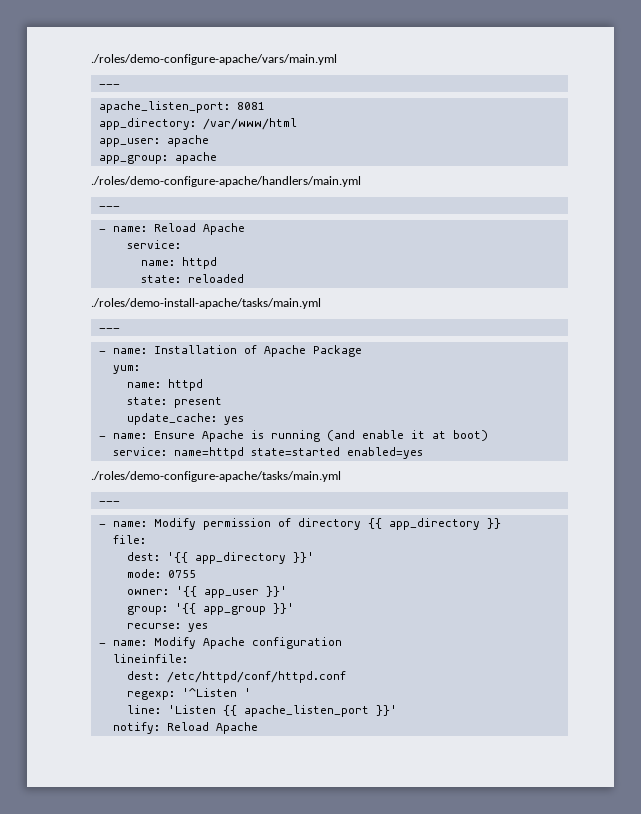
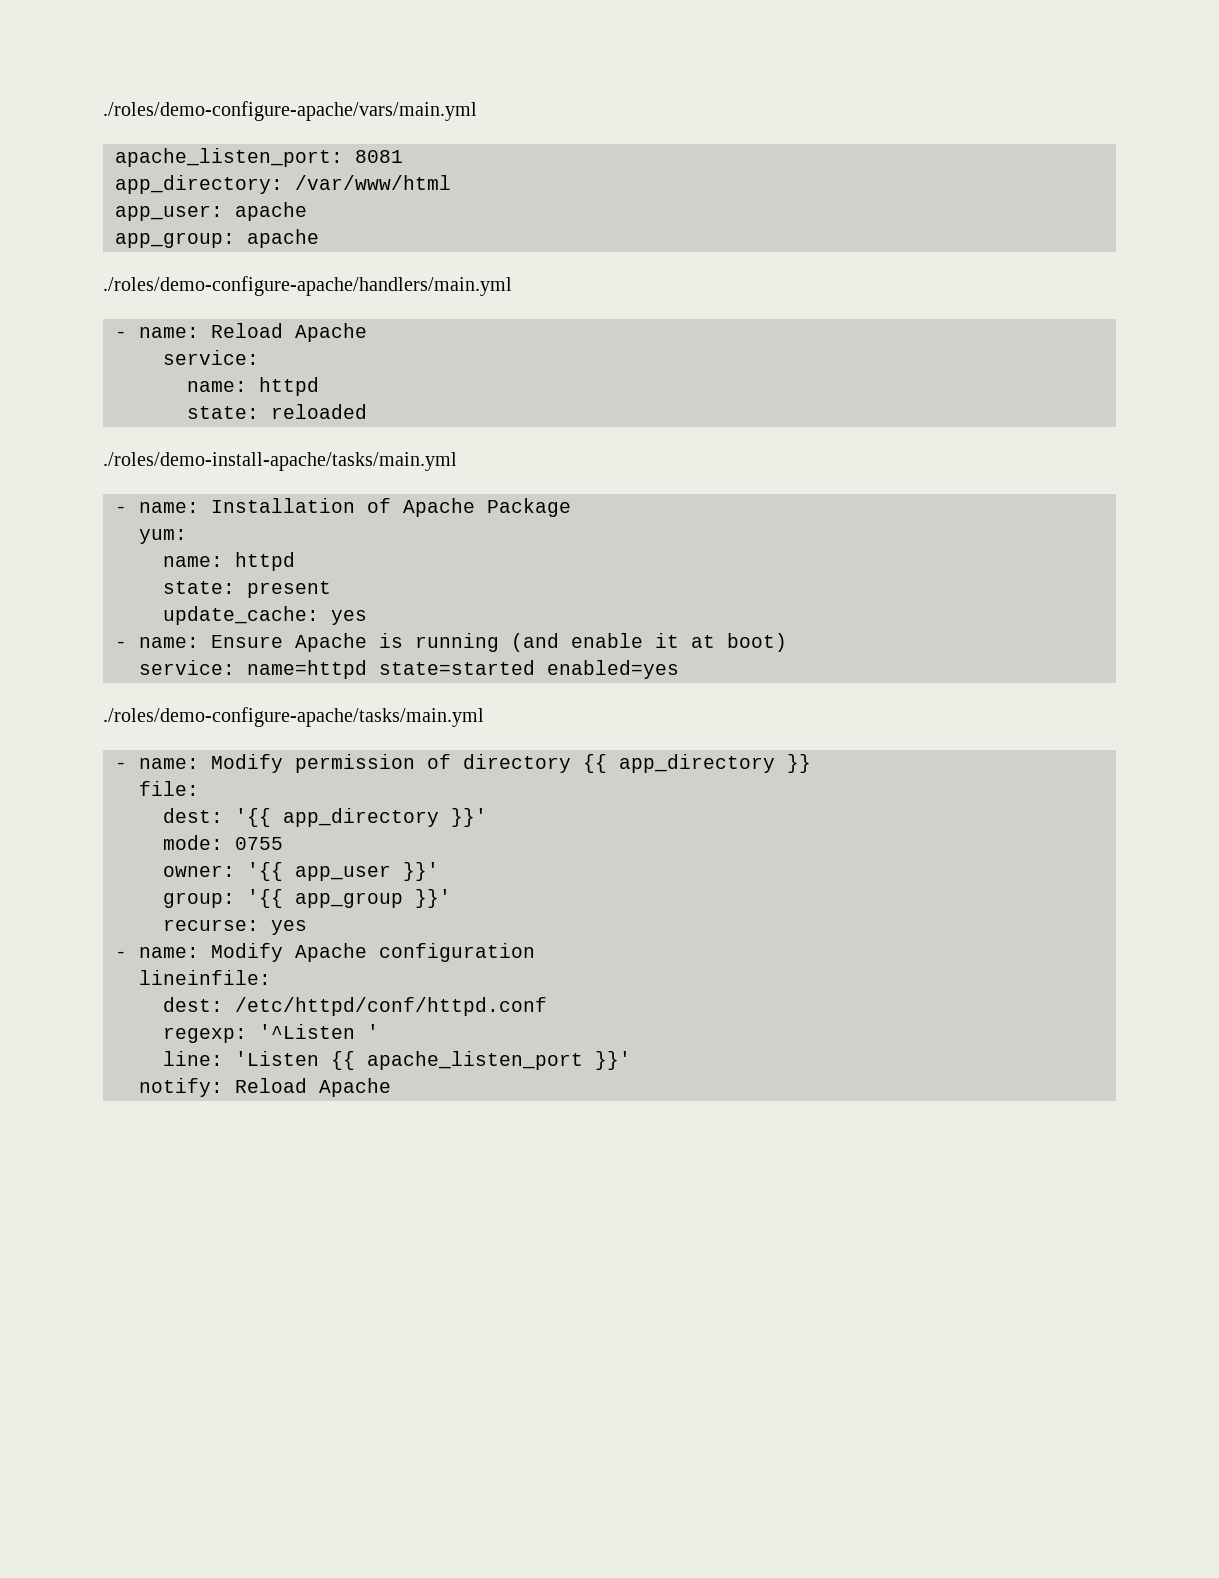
  ./roles/demo-configure-apache/vars/main.yml
- ---
  ./roles/demo-configure-apache/handlers/main.yml
- ---
  ./roles/demo-install-apache/tasks/main.yml
- ---
  ./roles/demo-configure-apache/tasks/main.yml
- ---

